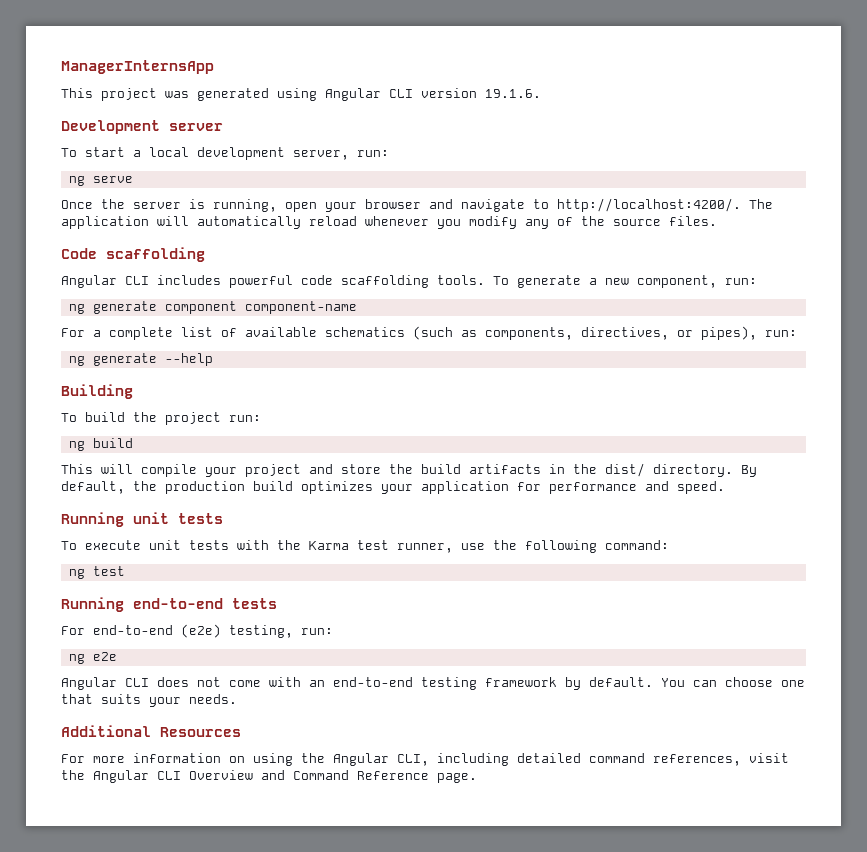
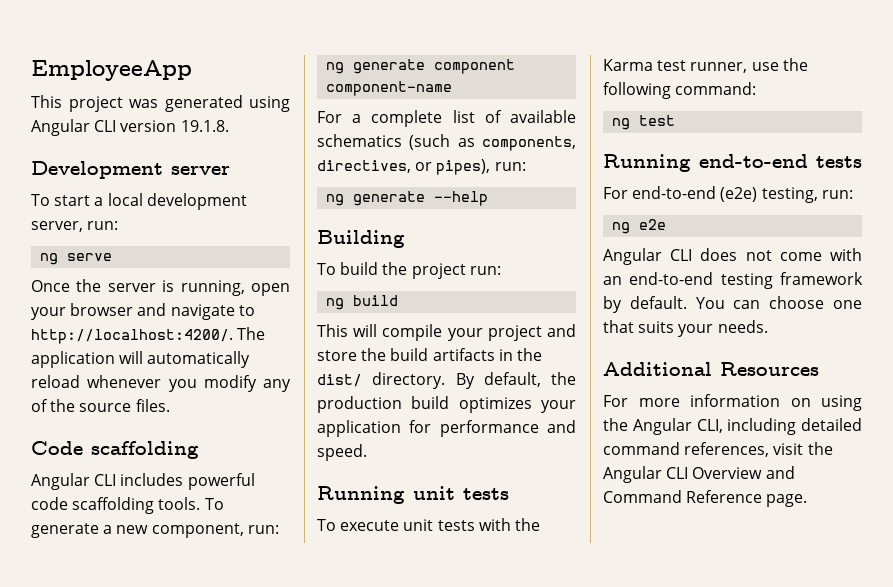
- ManagerInternsApp
+ EmployeeApp
- This project was generated using Angular CLI version 19.1.6.
+ This project was generated using Angular CLI version 19.1.8.

